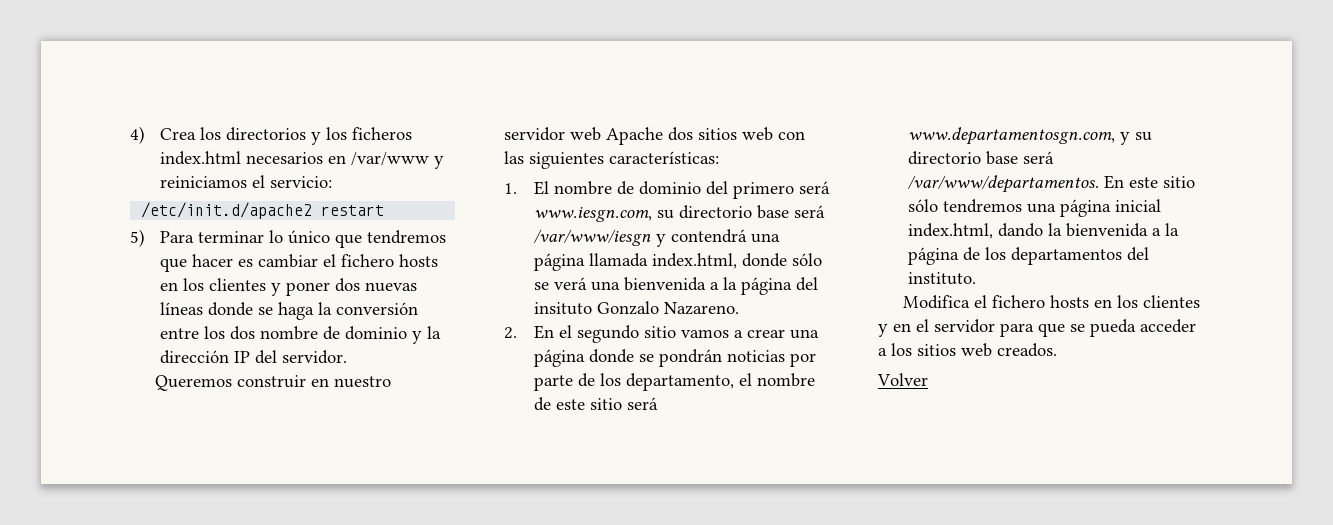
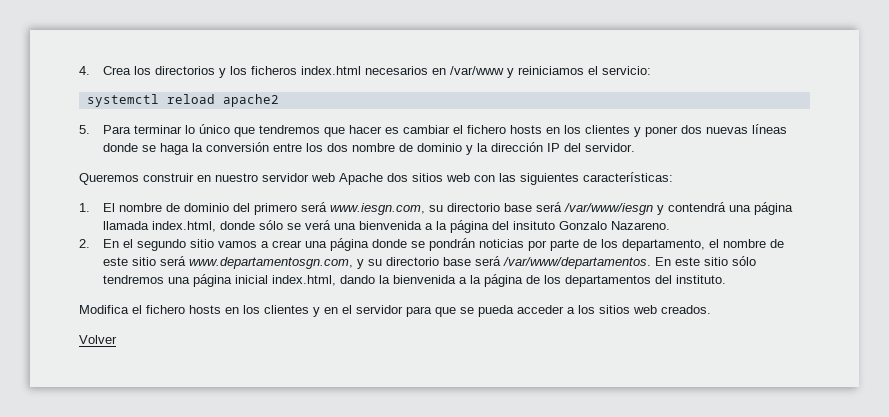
- 4) Crea los directorios y los ficheros index.html necesarios en /var/www y reiniciamos el servicio:
+ 4. Crea los directorios y los ficheros index.html necesarios en /var/www y reiniciamos el servicio:
- /etc/init.d/apache2 restart
- 5) Para terminar lo único que tendremos que hacer es cambiar el fichero hosts en los clientes y poner dos nuevas líneas donde se haga la conversión entre los dos nombre de dominio y la dirección IP del servidor.
+ systemctl reload apache2
+ 5. Para terminar lo único que tendremos que hacer es cambiar el fichero hosts en los clientes y poner dos nuevas líneas donde se haga la conversión entre los dos nombre de dominio y la dirección IP del servidor.

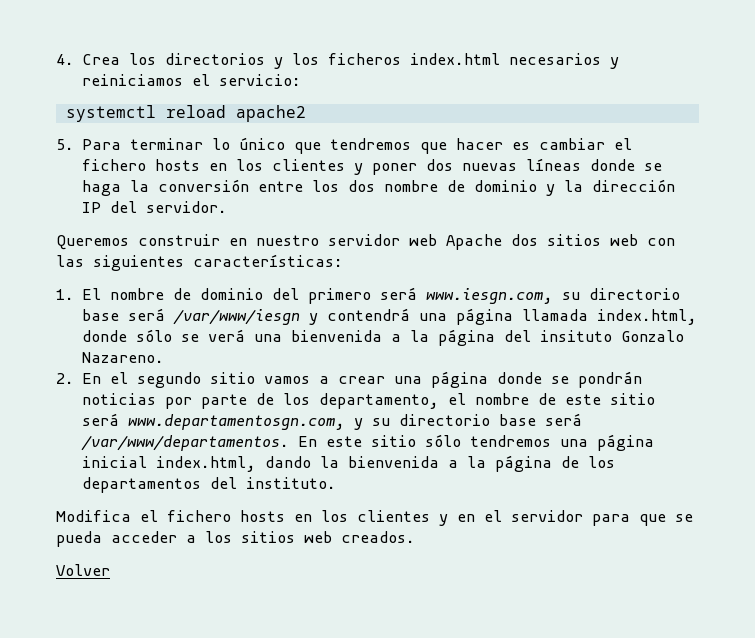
- 4. Crea los directorios y los ficheros index.html necesarios en /var/www y reiniciamos el servicio:
+ 4. Crea los directorios y los ficheros index.html necesarios y reiniciamos el servicio:

